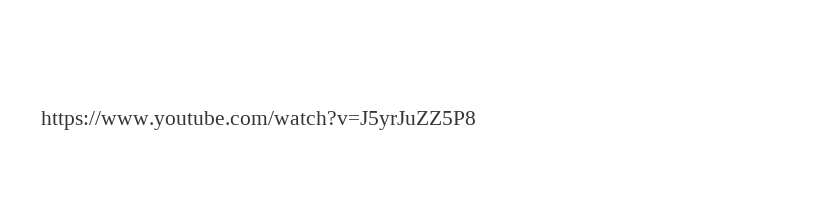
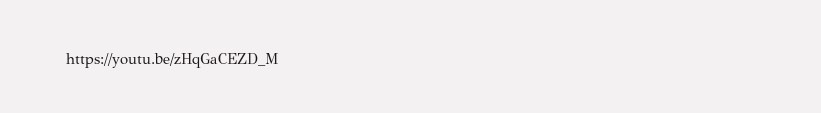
- https://www.youtube.com/watch?v=J5yrJuZZ5P8
+ https://youtu.be/zHqGaCEZD_M

